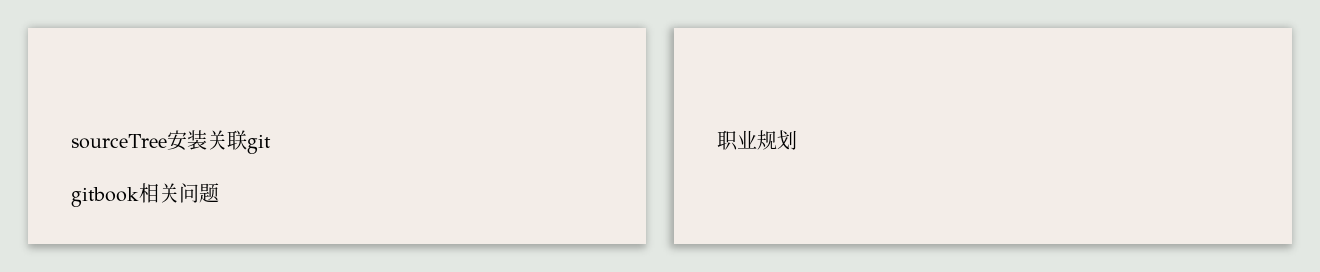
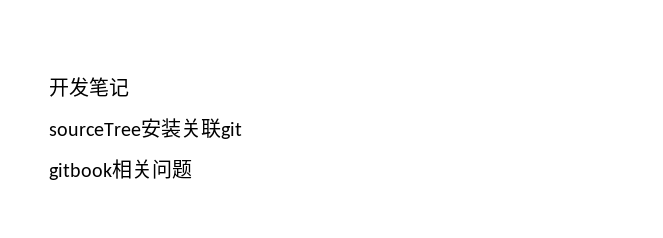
+ 开发笔记
- 职业规划

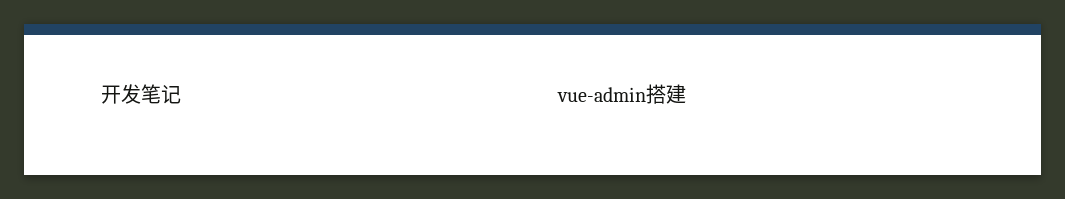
- sourceTree安装关联git
- gitbook相关问题
+ vue-admin搭建

